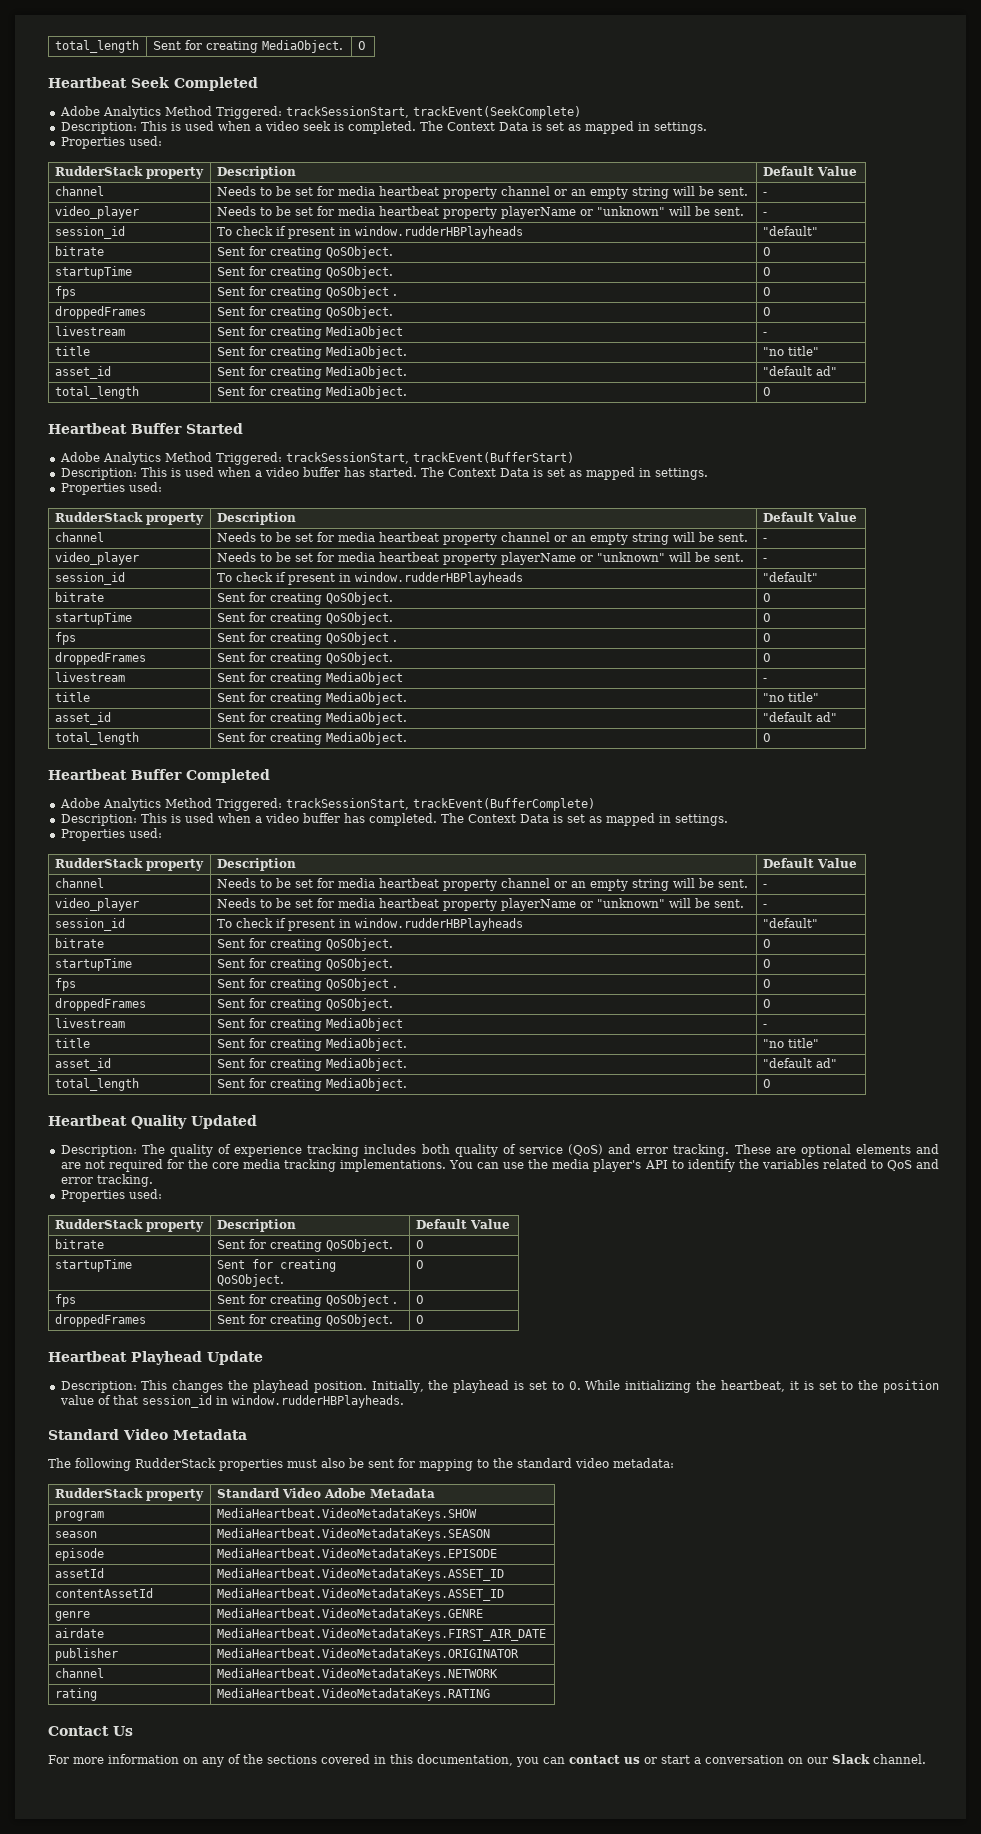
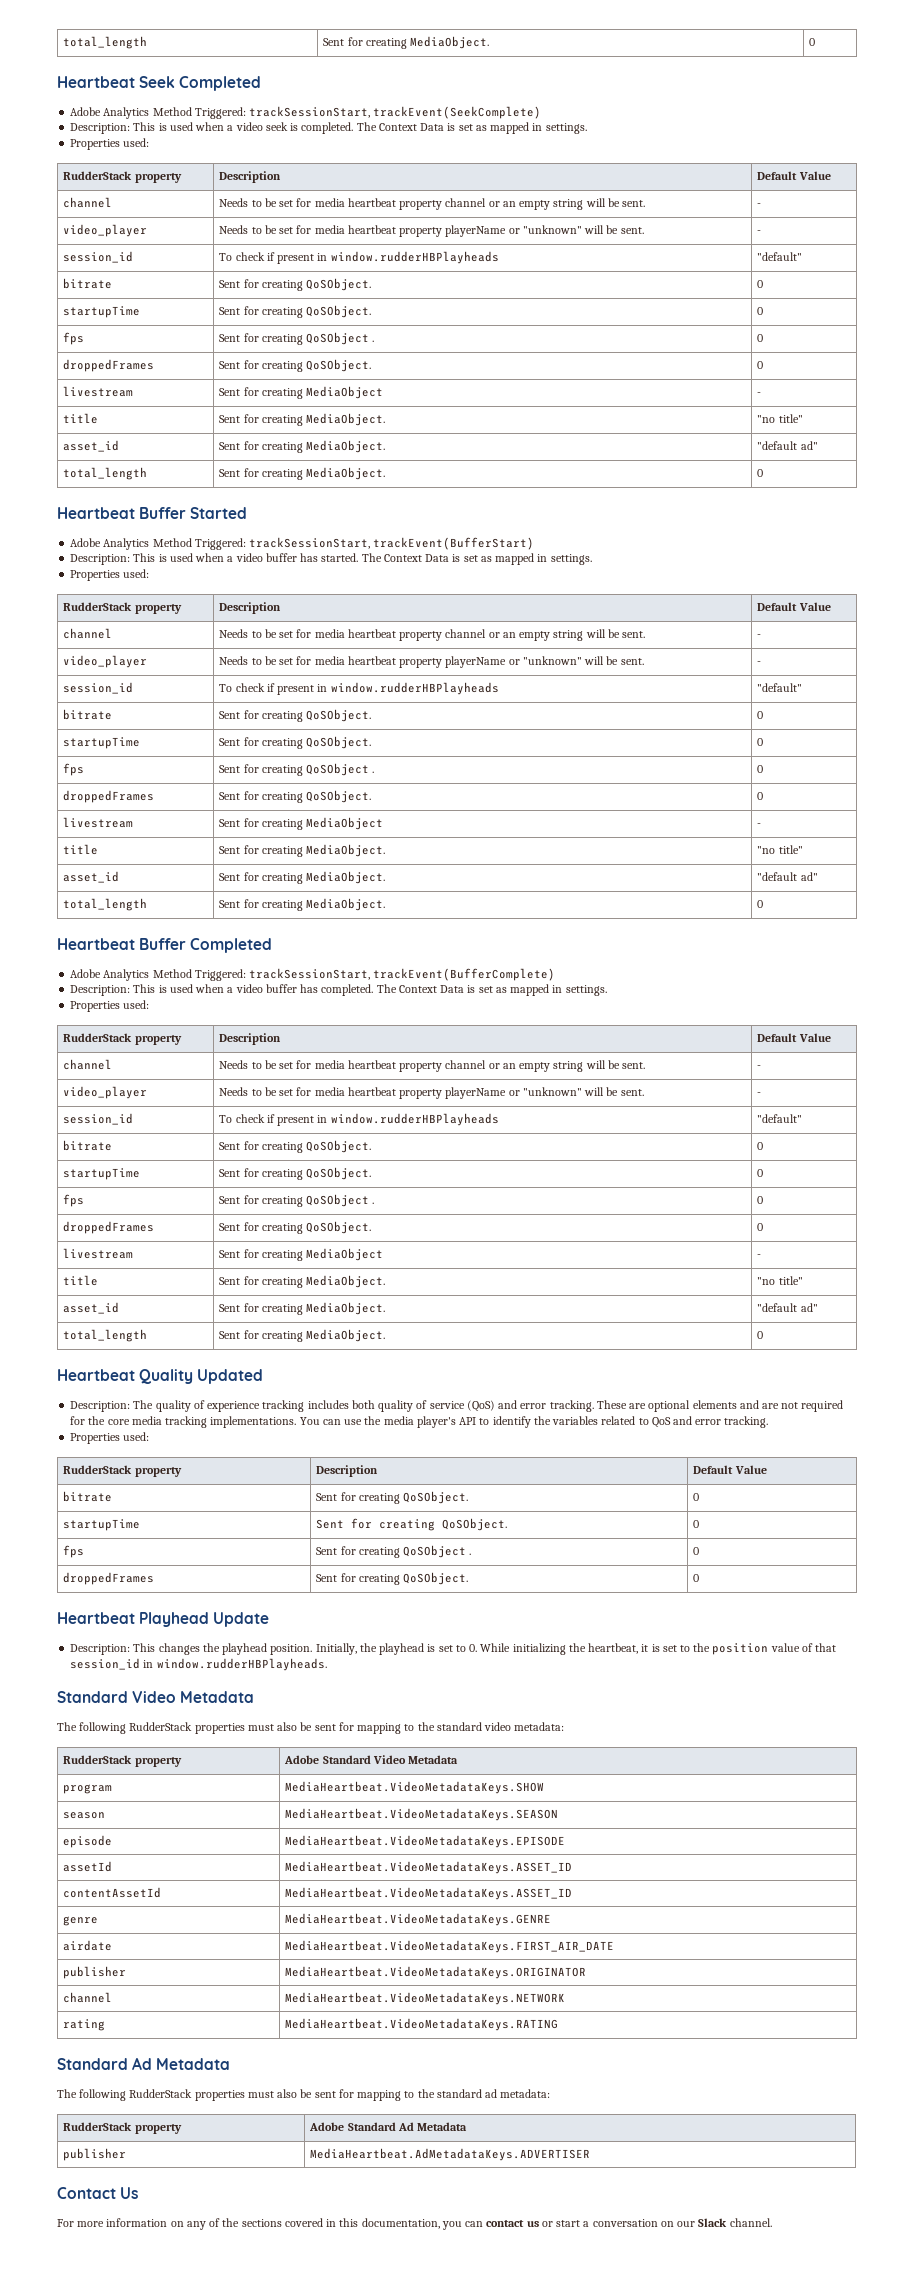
- RudderStack property | Standard Video Adobe Metadata
+ RudderStack property | Adobe Standard Video Metadata
  rating | MediaHeartbeat.VideoMetadataKeys.RATING
+ Standard Ad Metadata
+ The following RudderStack properties must also be sent for mapping to the standard ad metadata:
+ RudderStack property | Adobe Standard Ad Metadata
+ publisher | MediaHeartbeat.AdMetadataKeys.ADVERTISER

